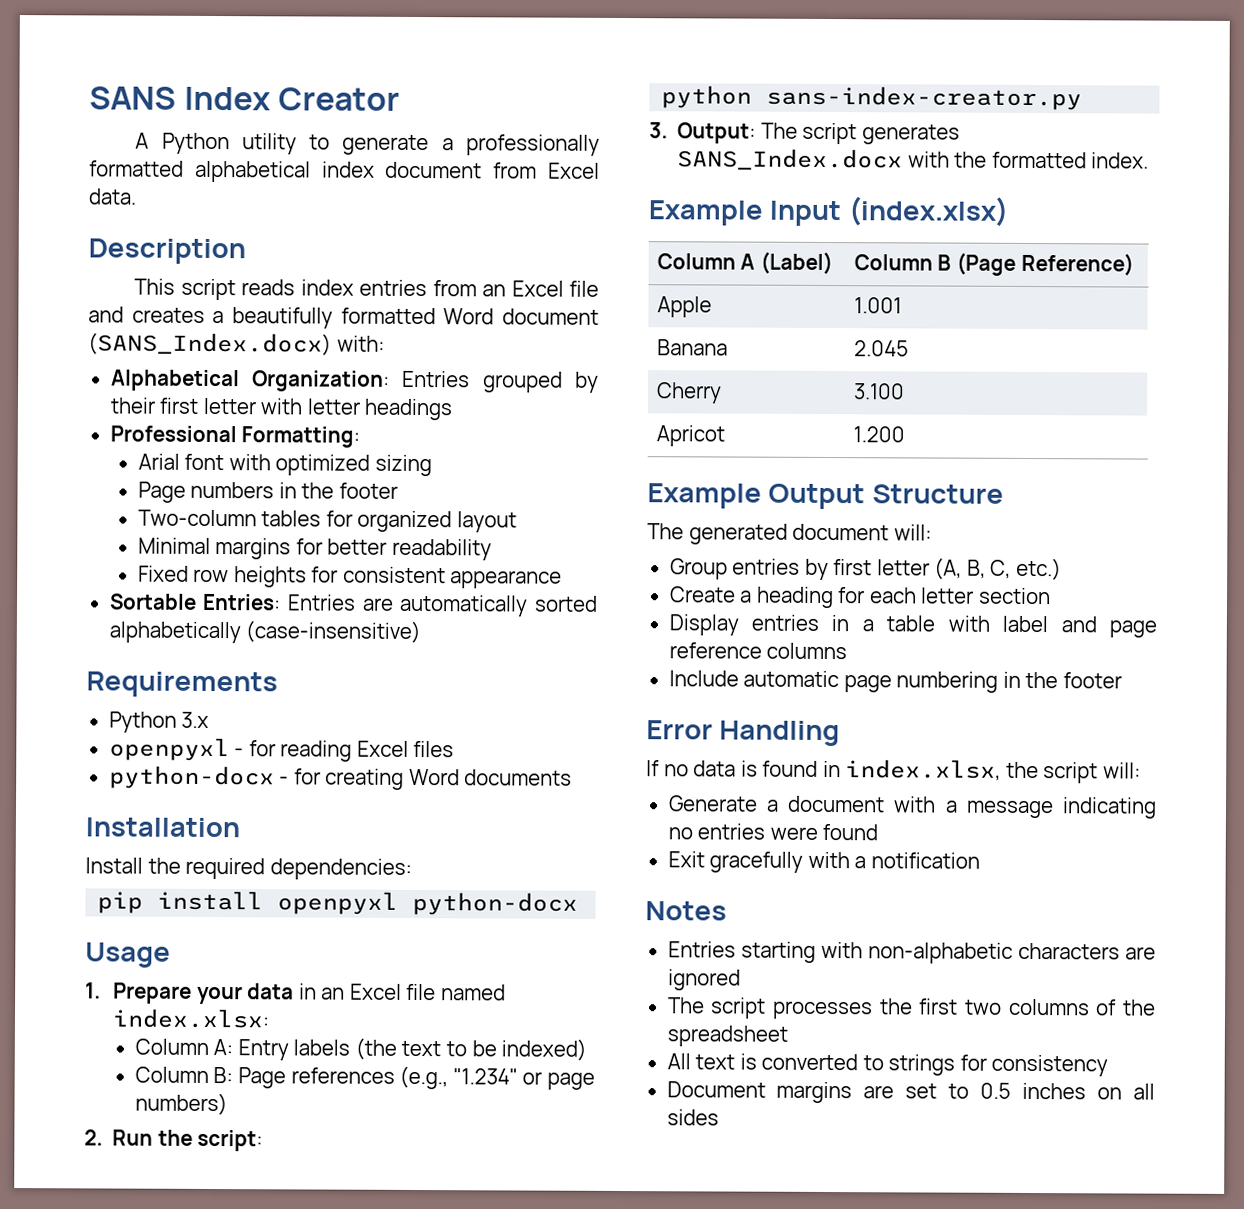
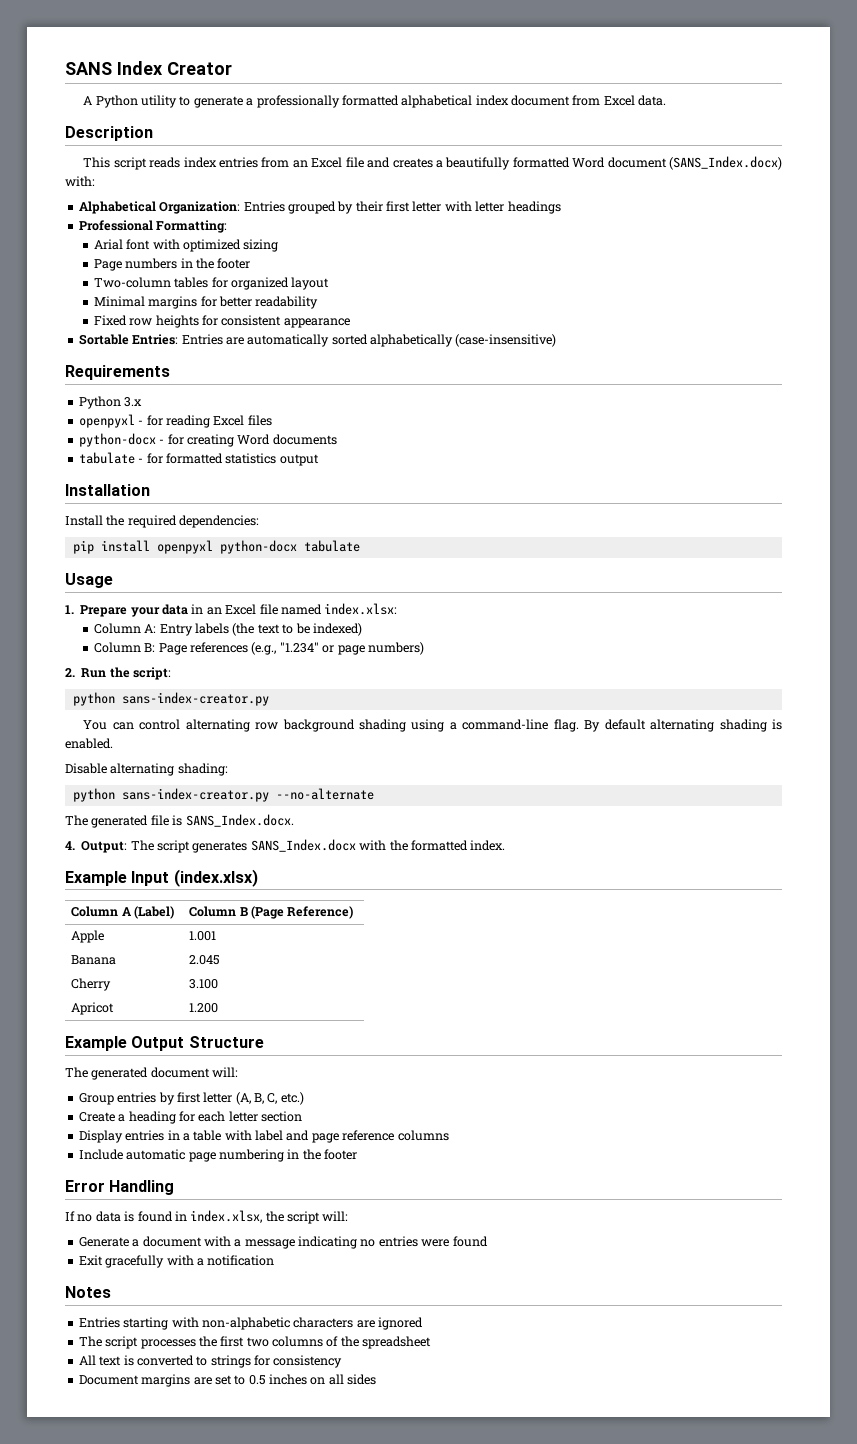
+ tabulate - for formatted statistics output
- pip install openpyxl python-docx
+ pip install openpyxl python-docx tabulate
- 3. Output: The script generates SANS_Index.docx with the formatted index.
+ You can control alternating row background shading using a command-line flag. By default alternating shading is enabled.
+ Disable alternating shading:
+ python sans-index-creator.py --no-alternate
+ The generated file is SANS_Index.docx.
+ 4. Output: The script generates SANS_Index.docx with the formatted index.

